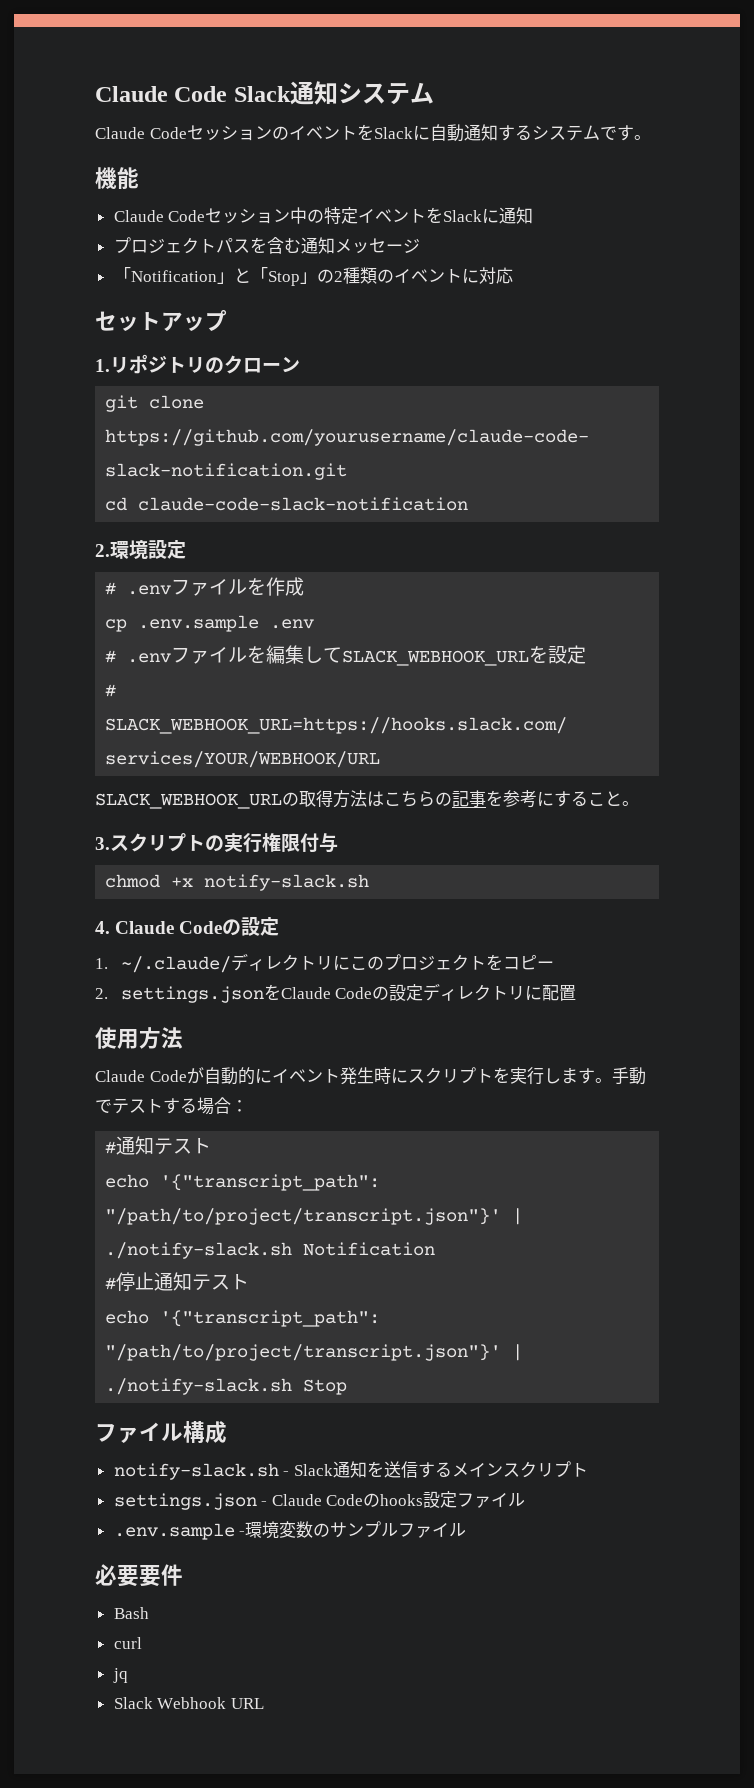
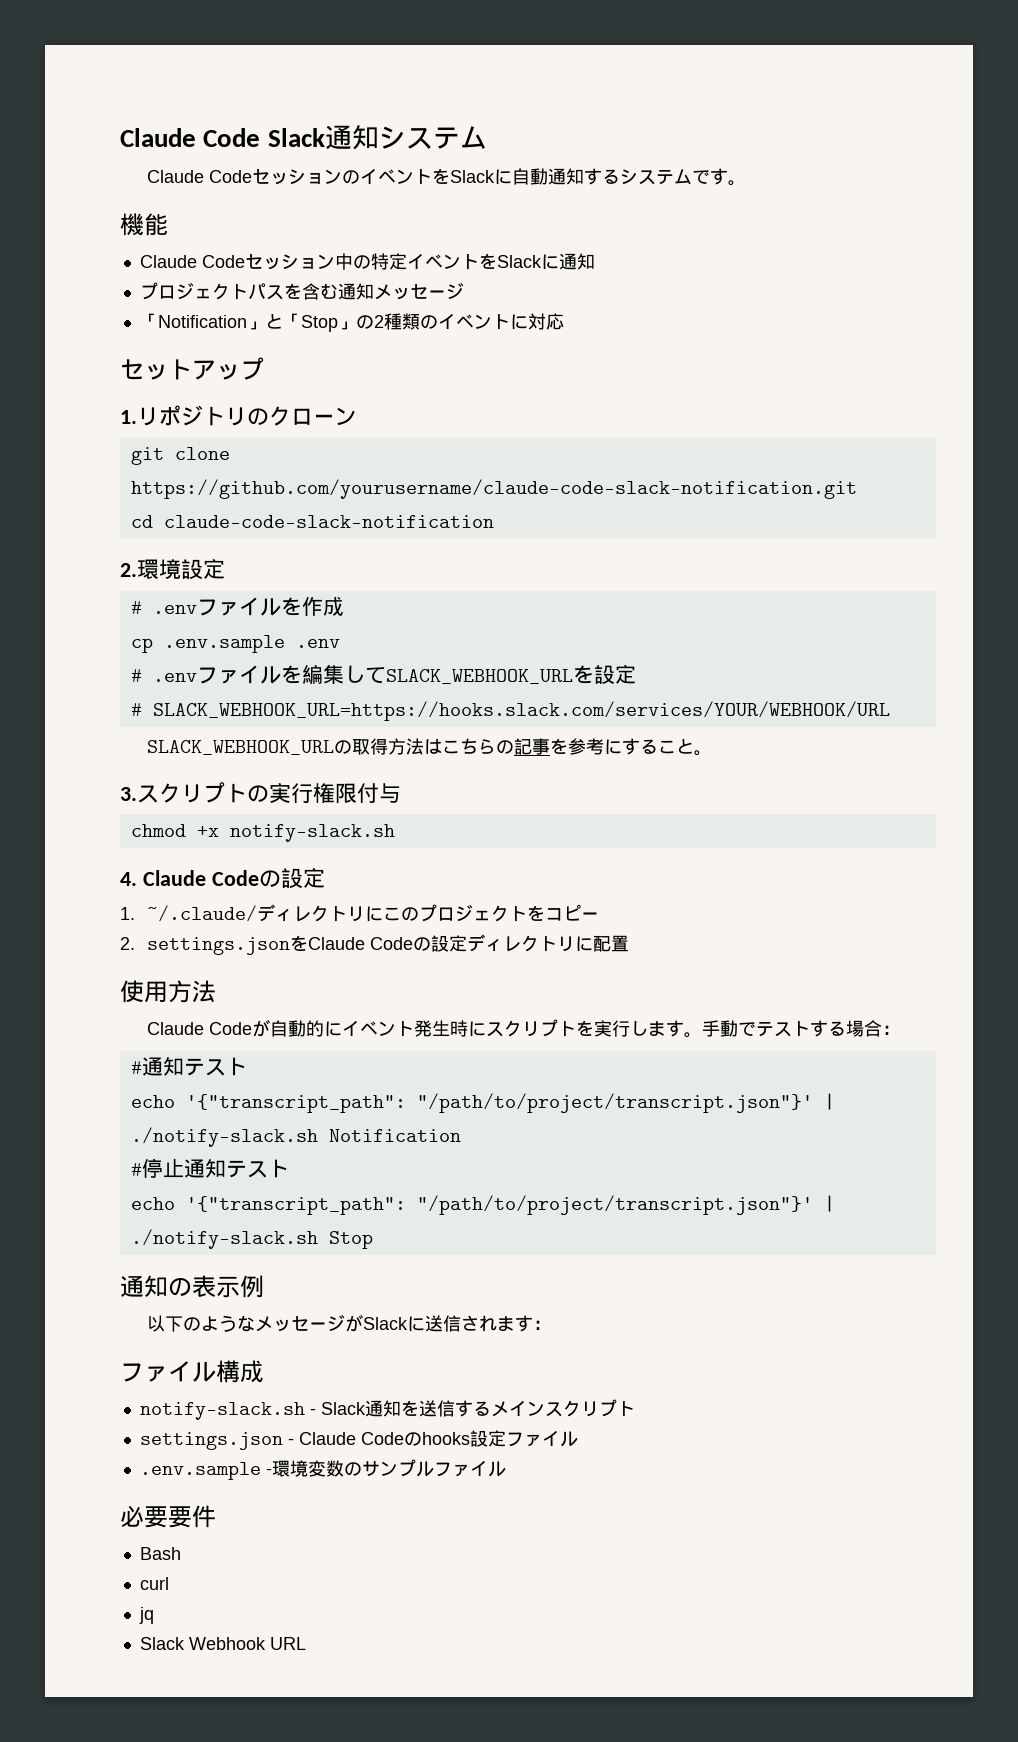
+ 通知の表示例
+ 以下のようなメッセージがSlackに送信されます：

